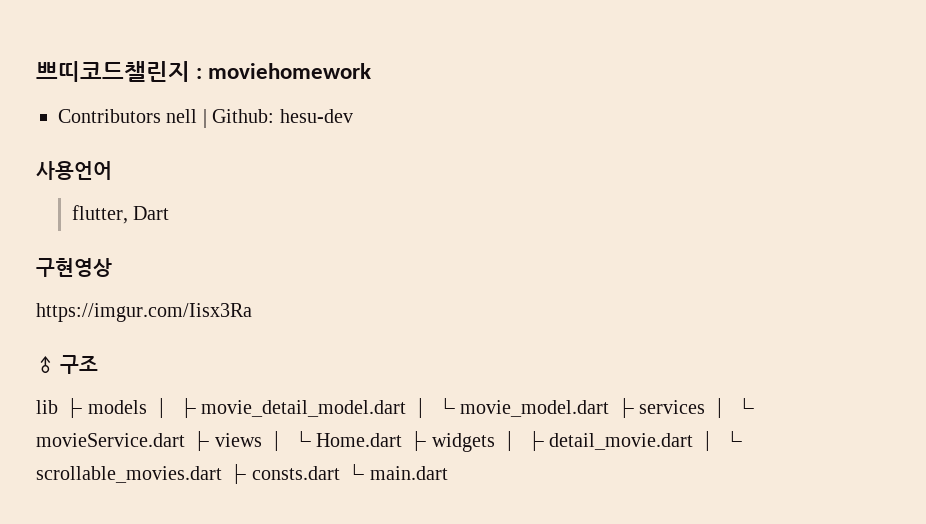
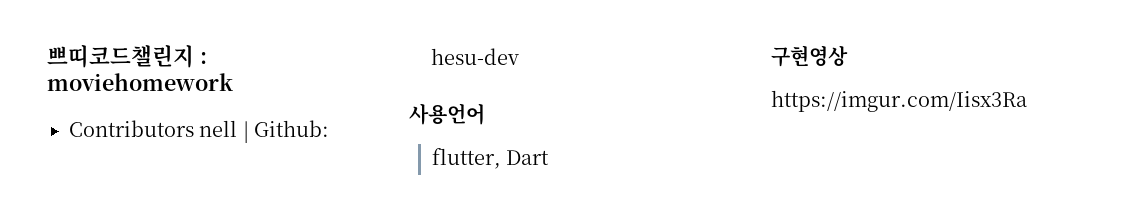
- ♂ 구조
- lib ┣ models ┃ ┣ movie_detail_model.dart ┃ ┗ movie_model.dart ┣ services ┃ ┗ movieService.dart ┣ views ┃ ┗ Home.dart ┣ widgets ┃ ┣ detail_movie.dart ┃ ┗ scrollable_movies.dart ┣ consts.dart ┗ main.dart

